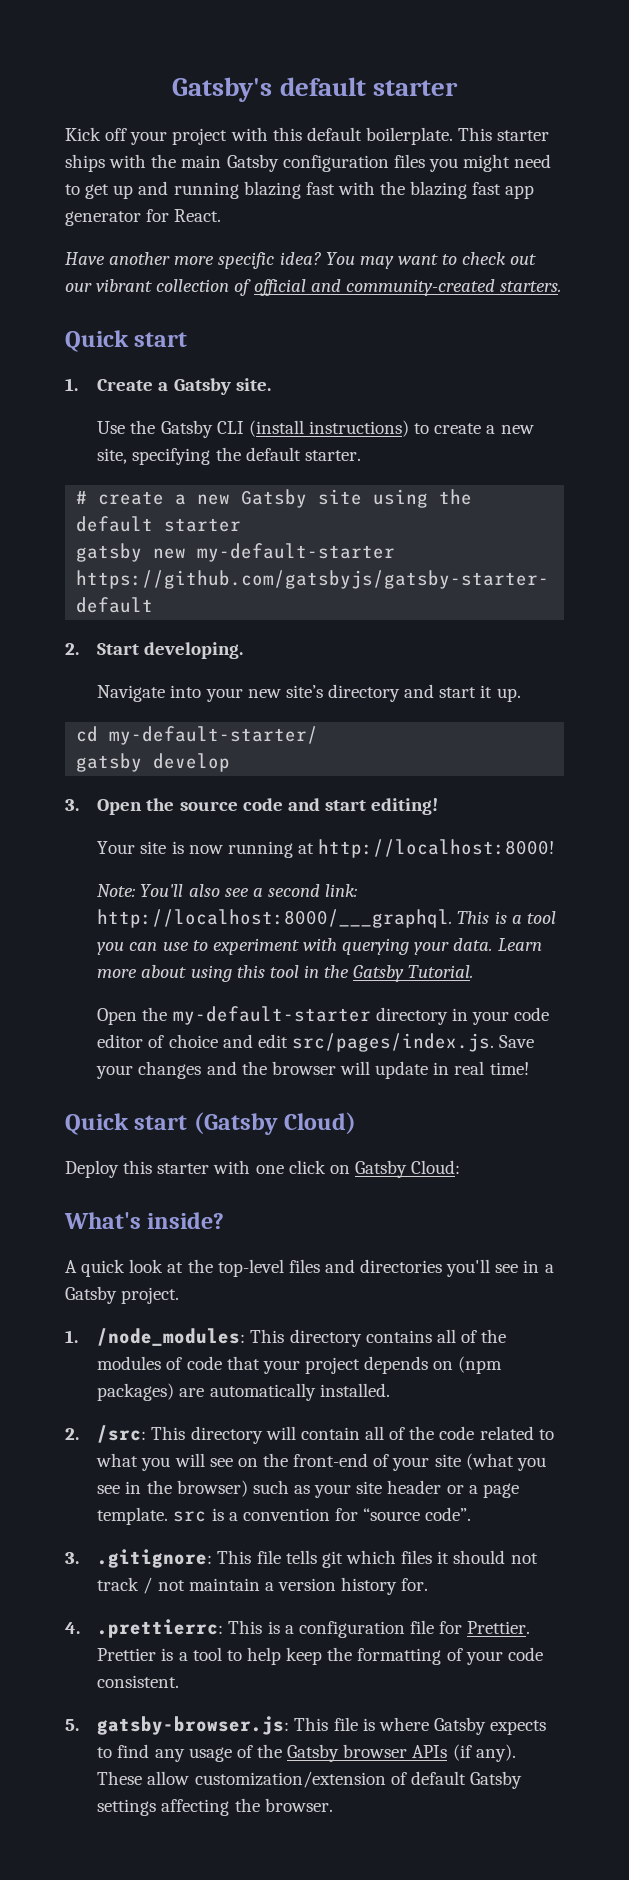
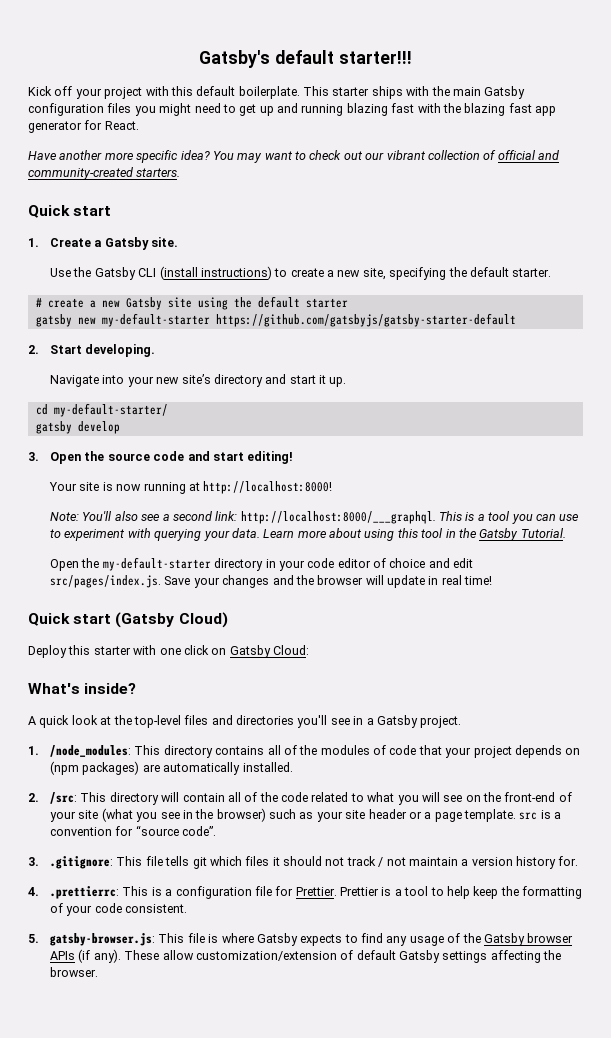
- Gatsby's default starter
+ Gatsby's default starter!!!

